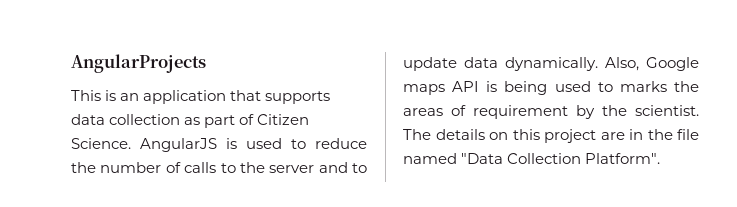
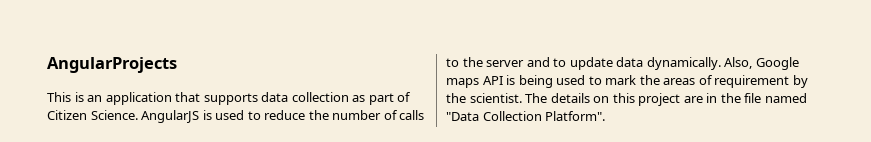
- Also, Google maps API is being used to marks the areas of requirement by the scientist.
+ Also, Google maps API is being used to mark the areas of requirement by the scientist.

